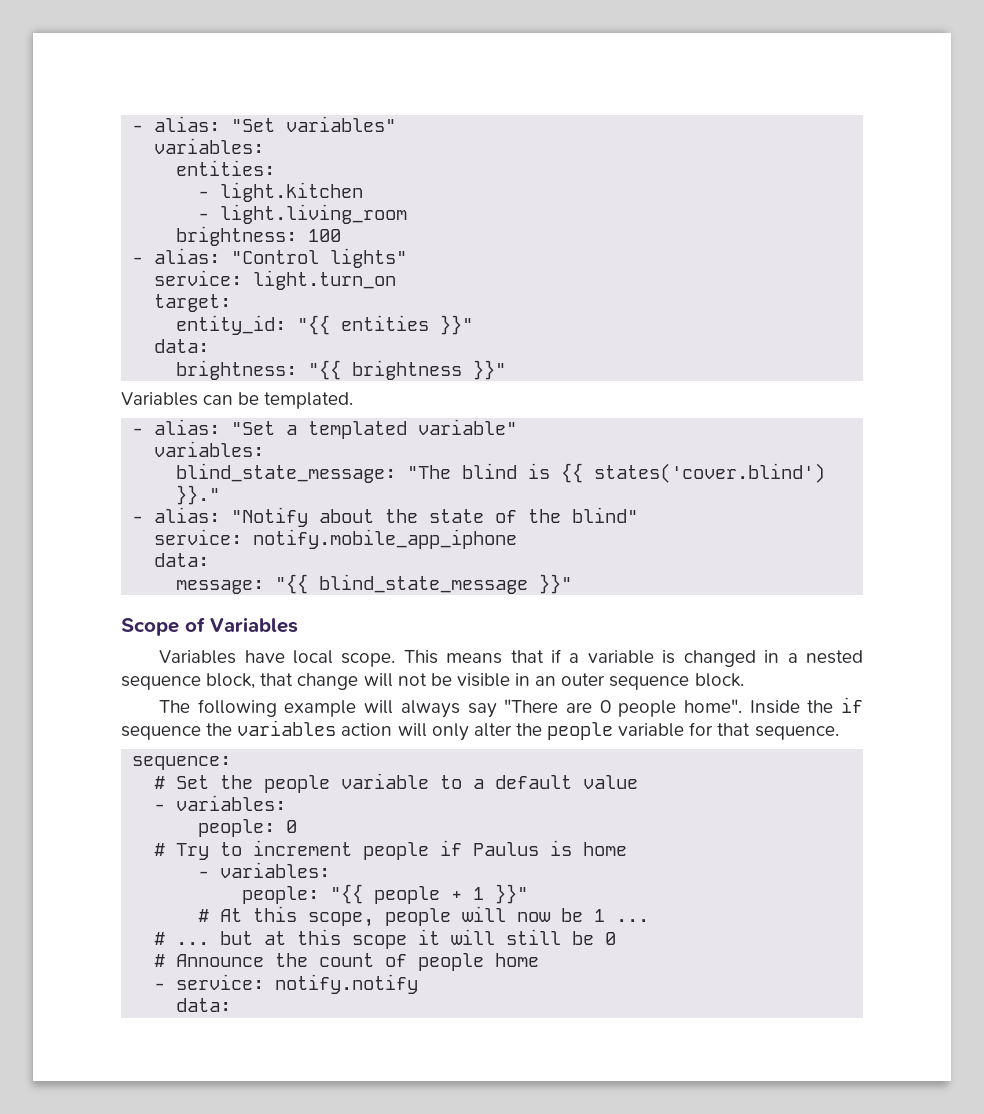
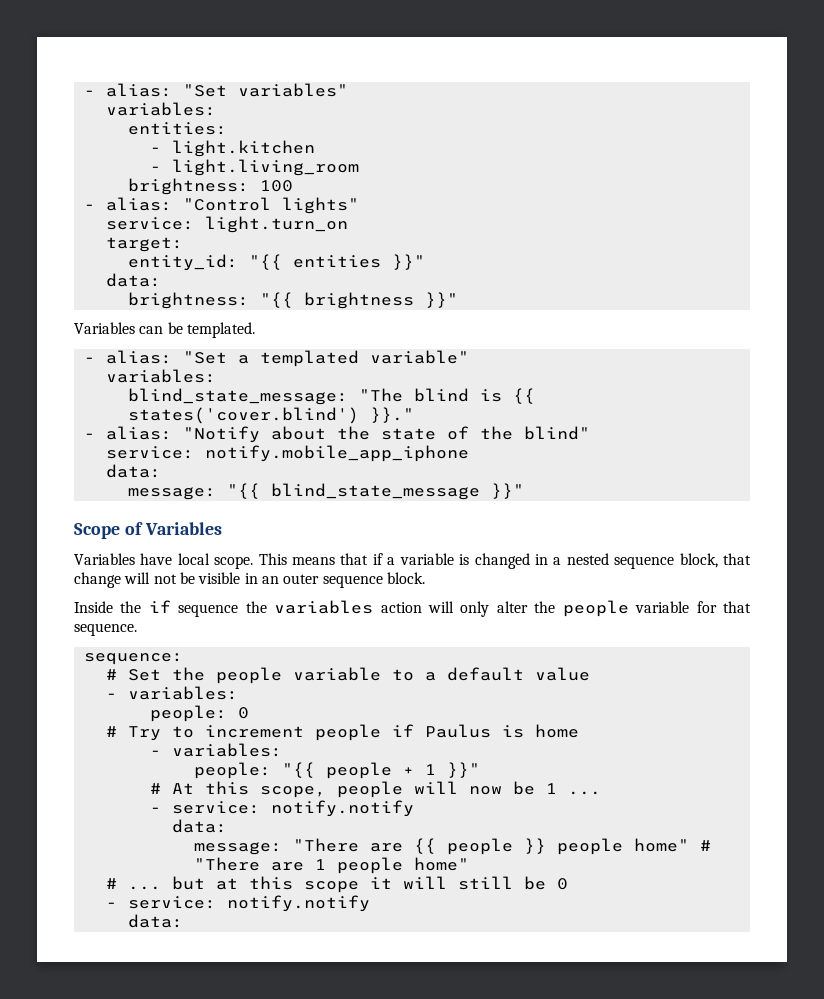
- The following example will always say "There are 0 people home".
  # At this scope, people will now be 1 ...
+ - service: notify.notify
+ data:
+ message: "There are {{ people }} people home" # "There are 1 people home"
- # Announce the count of people home

